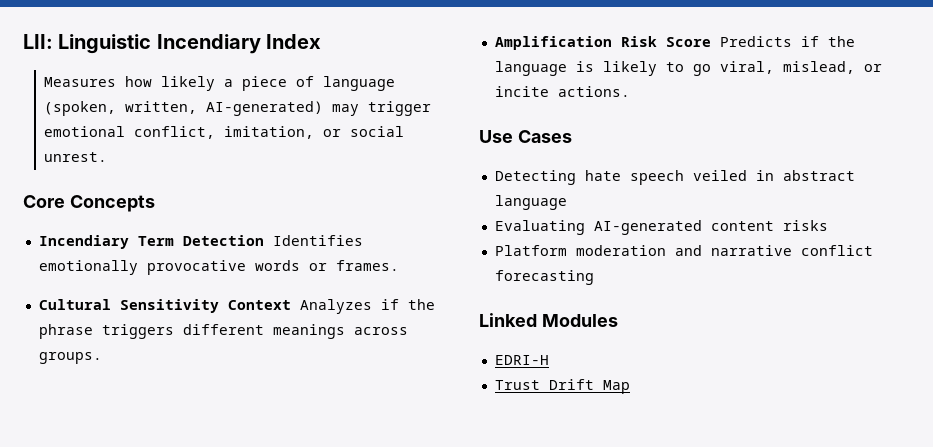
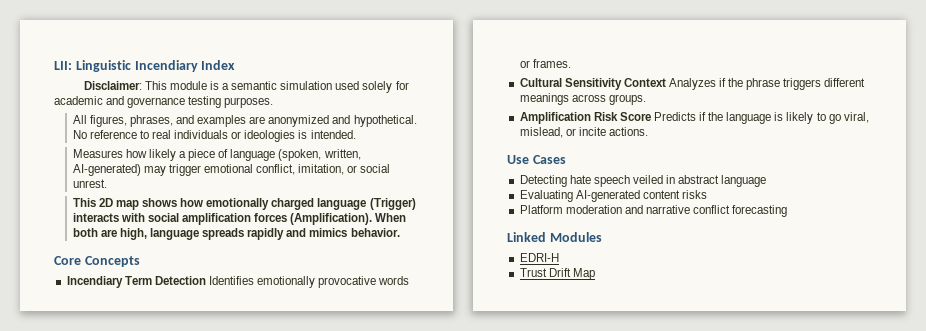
+ Disclaimer: This module is a semantic simulation used solely for academic and governance testing purposes.
+ All figures, phrases, and examples are anonymized and hypothetical. No reference to real individuals or ideologies is intended.
+ This 2D map shows how emotionally charged language (Trigger) interacts with social amplification forces (Amplification). When both are high, language spreads rapidly and mimics behavior.

